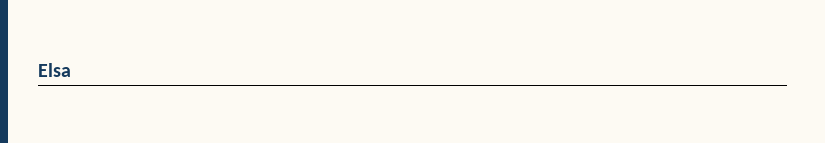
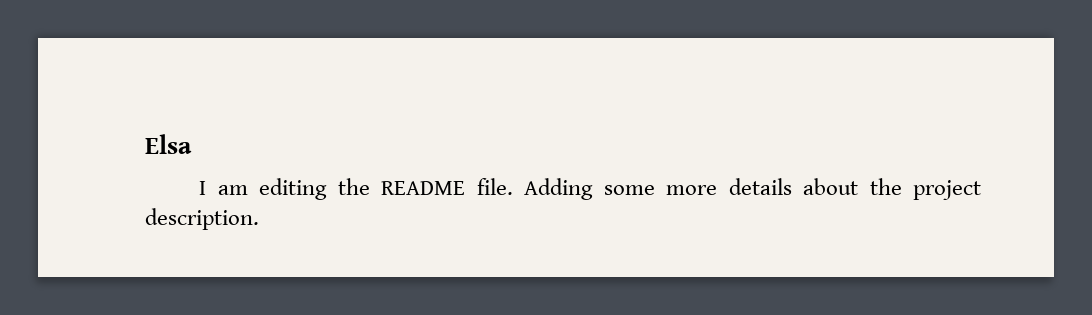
+ I am editing the README file. Adding some more details about the project description.

